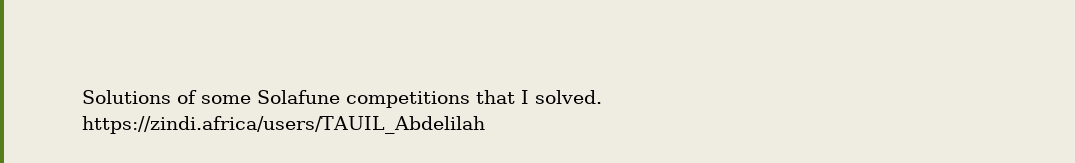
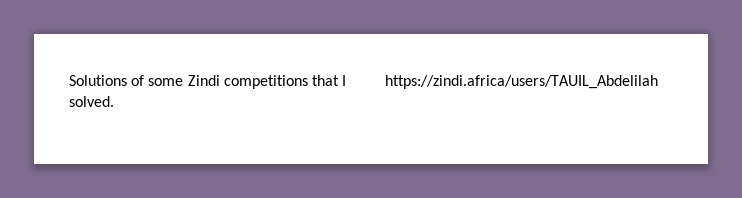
- Solutions of some Solafune competitions that I solved. https://zindi.africa/users/TAUIL_Abdelilah
+ Solutions of some Zindi competitions that I solved. https://zindi.africa/users/TAUIL_Abdelilah

